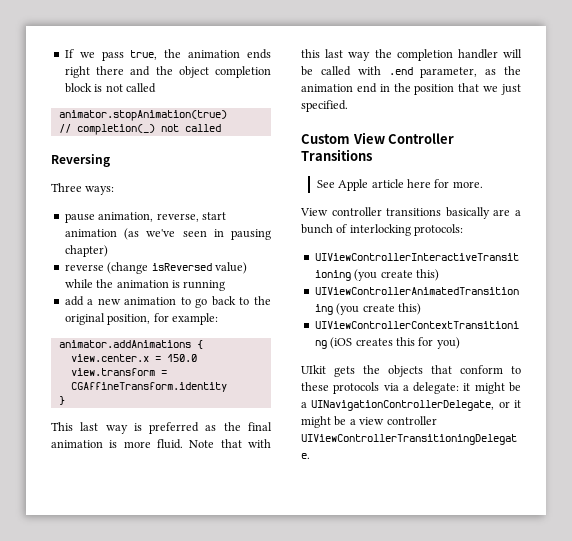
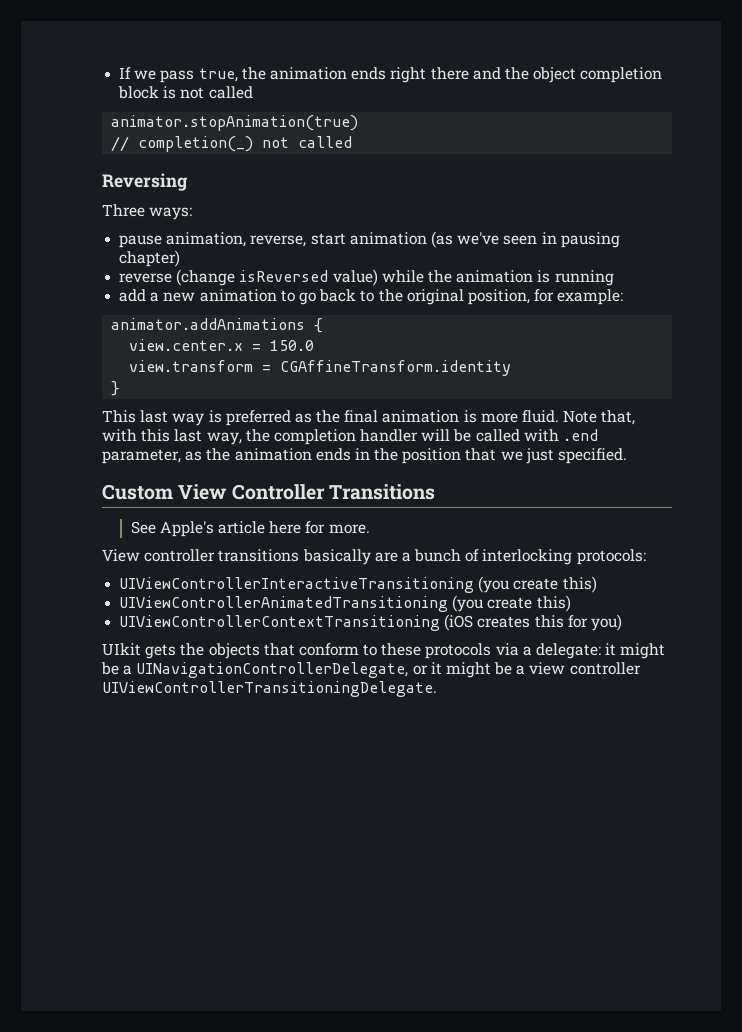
- Note that with this last way the completion handler will be called with .end parameter, as the animation end in the position that we just specified.
+ Note that, with this last way, the completion handler will be called with .end parameter, as the animation ends in the position that we just specified.
- See Apple article here for more.
+ See Apple's article here for more.

